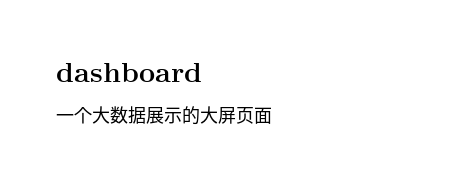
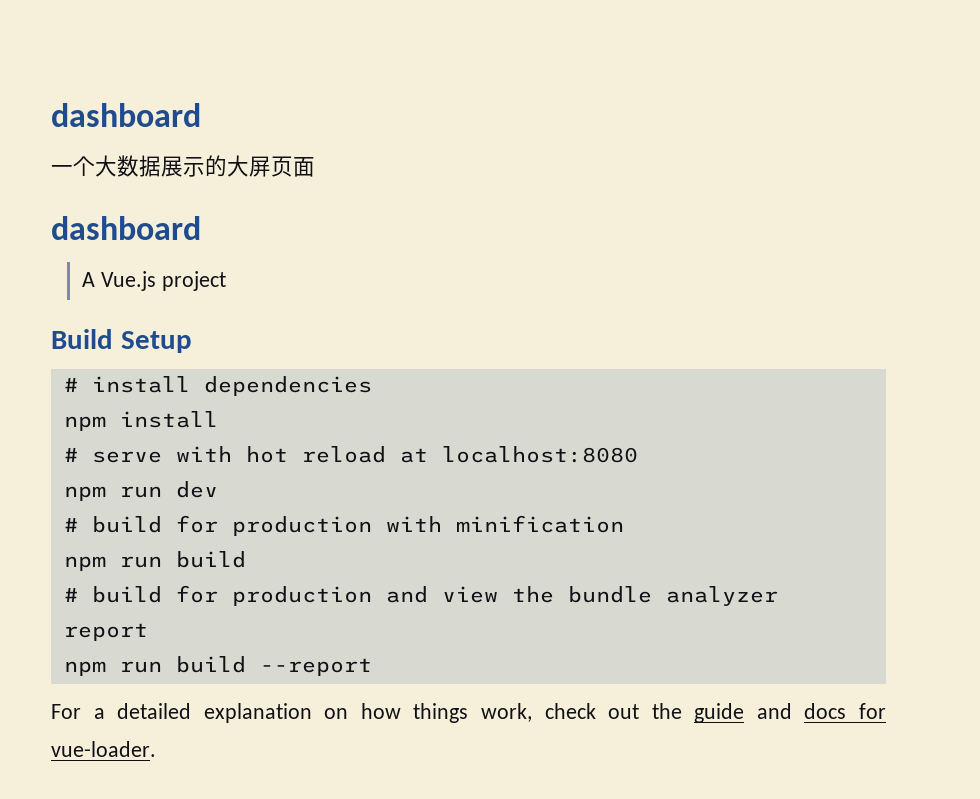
  一个大数据展示的大屏页面
+ dashboard
+ A Vue.js project
+ Build Setup
+ # install dependencies
+ npm install
+ # serve with hot reload at localhost:8080
+ npm run dev
+ # build for production with minification
+ npm run build
+ # build for production and view the bundle analyzer report
+ npm run build --report
+ For a detailed explanation on how things work, check out the guide and docs for vue-loader.

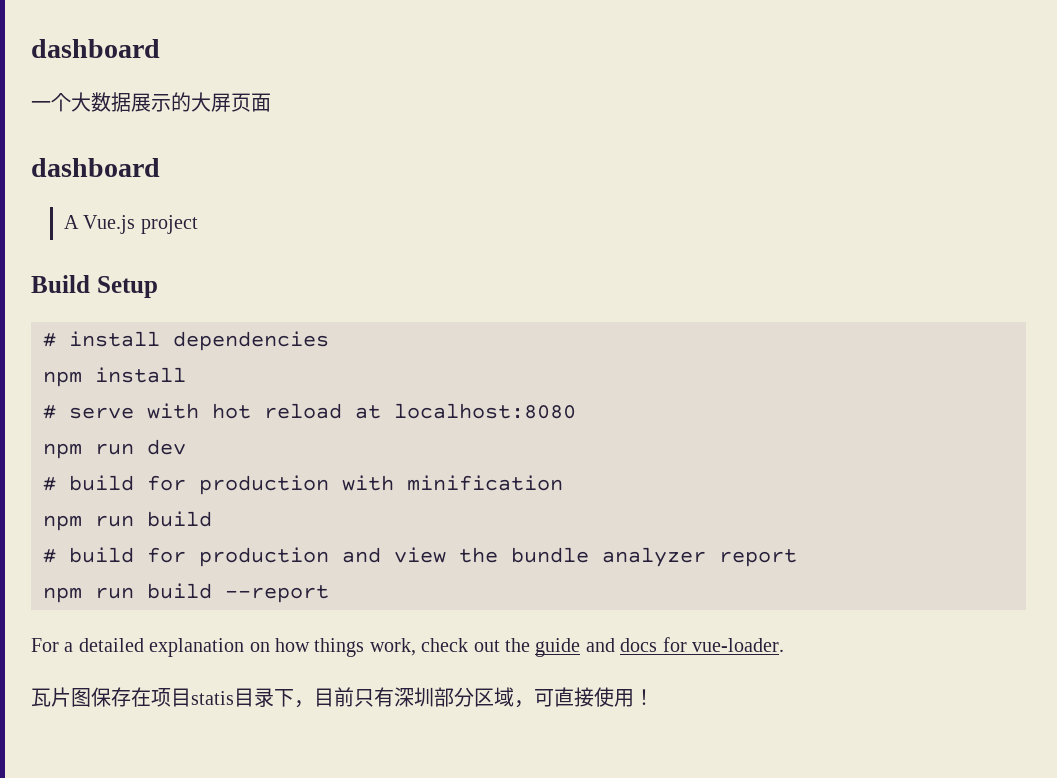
+ 瓦片图保存在项目statis目录下，目前只有深圳部分区域，可直接使用！

